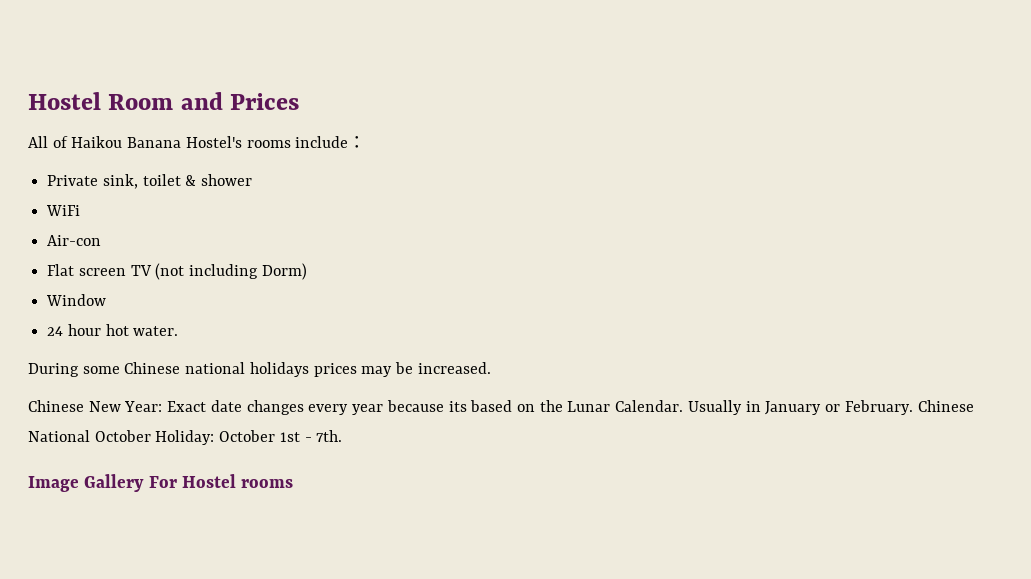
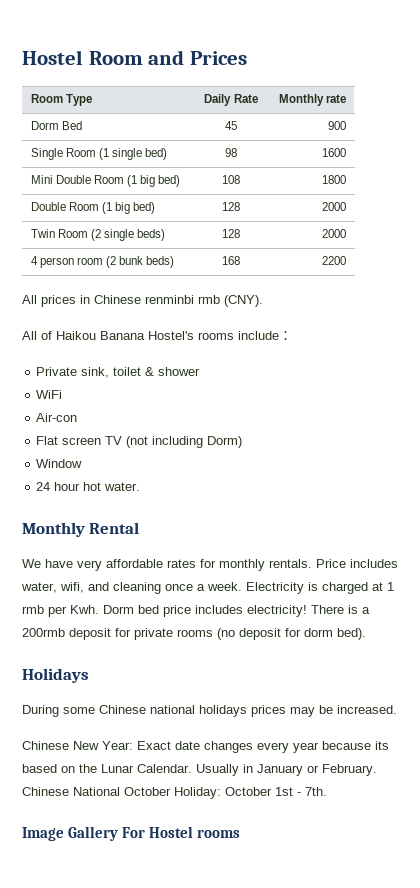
+ Room Type | Daily Rate | Monthly rate
+ Dorm Bed | 45 | 900
+ Single Room (1 single bed) | 98 | 1600
+ Mini Double Room (1 big bed) | 108 | 1800
+ Double Room (1 big bed) | 128 | 2000
+ Twin Room (2 single beds) | 128 | 2000
+ 4 person room (2 bunk beds) | 168 | 2200
+ All prices in Chinese renminbi rmb (CNY).
+ Monthly Rental
+ We have very affordable rates for monthly rentals. Price includes water, wifi, and cleaning once a week. Electricity is charged at 1 rmb per Kwh. Dorm bed price includes electricity! There is a 200rmb deposit for private rooms (no deposit for dorm bed).
+ Holidays

